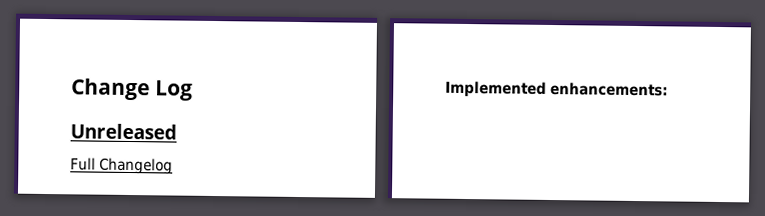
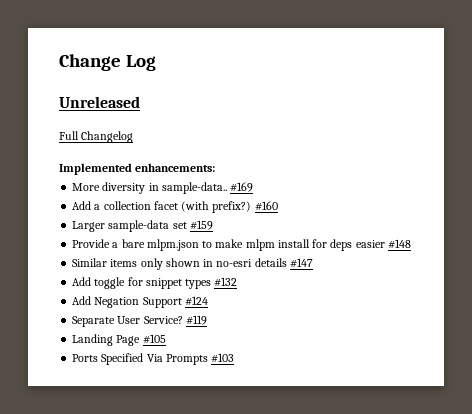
+ More diversity in sample-data.. #169
+ Add a collection facet (with prefix?) #160
+ Larger sample-data set #159
+ Provide a bare mlpm.json to make mlpm install for deps easier #148
+ Similar items only shown in no-esri details #147
+ Add toggle for snippet types #132
+ Add Negation Support #124
+ Separate User Service? #119
+ Landing Page #105
+ Ports Specified Via Prompts #103

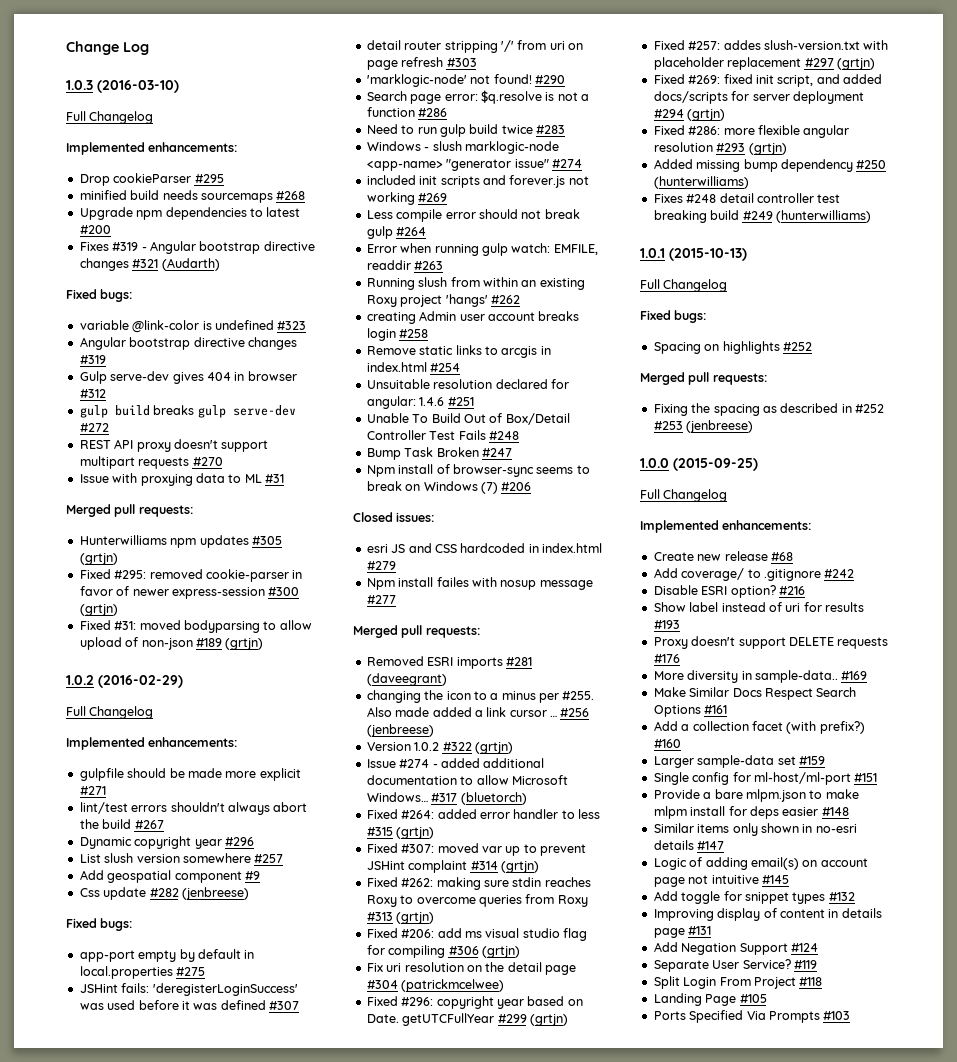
- Unreleased
+ 1.0.3 (2016-03-10)
  Full Changelog
  Implemented enhancements:
+ Drop cookieParser #295
+ minified build needs sourcemaps #268
+ Upgrade npm dependencies to latest #200
+ Fixes #319 - Angular bootstrap directive changes #321 (Audarth)
+ Fixed bugs:
+ variable @link-color is undefined #323
+ Angular bootstrap directive changes #319
+ Gulp serve-dev gives 404 in browser #312
+ gulp build breaks gulp serve-dev #272
+ REST API proxy doesn't support multipart requests #270
+ Issue with proxying data to ML #31
+ Merged pull requests:
+ Hunterwilliams npm updates #305 (grtjn)
+ Fixed #295: removed cookie-parser in favor of newer express-session #300 (grtjn)
+ Fixed #31: moved bodyparsing to allow upload of non-json #189 (grtjn)
+ 1.0.2 (2016-02-29)
+ Full Changelog
+ Implemented enhancements:
+ gulpfile should be made more explicit #271
+ lint/test errors shouldn't always abort the build #267
+ Dynamic copyright year #296
+ List slush version somewhere #257
+ Add geospatial component #9
+ Css update #282 (jenbreese)
+ Fixed bugs:
+ app-port empty by default in local.properties #275
+ JSHint fails: 'deregisterLoginSuccess' was used before it was defined #307
+ detail router stripping '/' from uri on page refresh #303
+ 'marklogic-node' not found! #290
+ Search page error: $q.resolve is not a function #286
+ Need to run gulp build twice #283
+ Windows - slush marklogic-node <app-name> "generator issue" #274
+ included init scripts and forever.js not working #269
+ Less compile error should not break gulp #264
+ Error when running gulp watch: EMFILE, readdir #263
+ Running slush from within an existing Roxy project 'hangs' #262
+ creating Admin user account breaks login #258
+ Remove static links to arcgis in index.html #254
+ Unsuitable resolution declared for angular: 1.4.6 #251
+ Unable To Build Out of Box/Detail Controller Test Fails #248
+ Bump Task Broken #247
+ Npm install of browser-sync seems to break on Windows (7) #206
+ Closed issues:
+ esri JS and CSS hardcoded in index.html #279
+ Npm install failes with nosup message #277
+ Merged pull requests:
+ Removed ESRI imports #281 (daveegrant)
+ changing the icon to a minus per #255. Also made added a link cursor … #256 (jenbreese)
+ Version 1.0.2 #322 (grtjn)
+ Issue #274 - added additional documentation to allow Microsoft Windows… #317 (bluetorch)
+ Fixed #264: added error handler to less #315 (grtjn)
+ Fixed #307: moved var up to prevent JSHint complaint #314 (grtjn)
+ Fixed #262: making sure stdin reaches Roxy to overcome queries from Roxy #313 (grtjn)
+ Fixed #206: add ms visual studio flag for compiling #306 (grtjn)
+ Fix uri resolution on the detail page #304 (patrickmcelwee)
+ Fixed #296: copyright year based on Date. getUTCFullYear #299 (grtjn)
+ Fixed #257: addes slush-version.txt with placeholder replacement #297 (grtjn)
+ Fixed #269: fixed init script, and added docs/scripts for server deployment #294 (grtjn)
+ Fixed #286: more flexible angular resolution #293 (grtjn)
+ Added missing bump dependency #250 (hunterwilliams)
+ Fixes #248 detail controller test breaking build #249 (hunterwilliams)
+ 1.0.1 (2015-10-13)
+ Full Changelog
+ Fixed bugs:
+ Spacing on highlights #252
+ Merged pull requests:
+ Fixing the spacing as described in #252 #253 (jenbreese)
+ 1.0.0 (2015-09-25)
+ Full Changelog
+ Implemented enhancements:
+ Create new release #68
+ Add coverage/ to .gitignore #242
+ Disable ESRI option? #216
+ Show label instead of uri for results #193
+ Proxy doesn't support DELETE requests #176
+ Make Similar Docs Respect Search Options #161
+ Single config for ml-host/ml-port #151
+ Logic of adding email(s) on account page not intuitive #145
+ Improving display of content in details page #131
+ Split Login From Project #118

